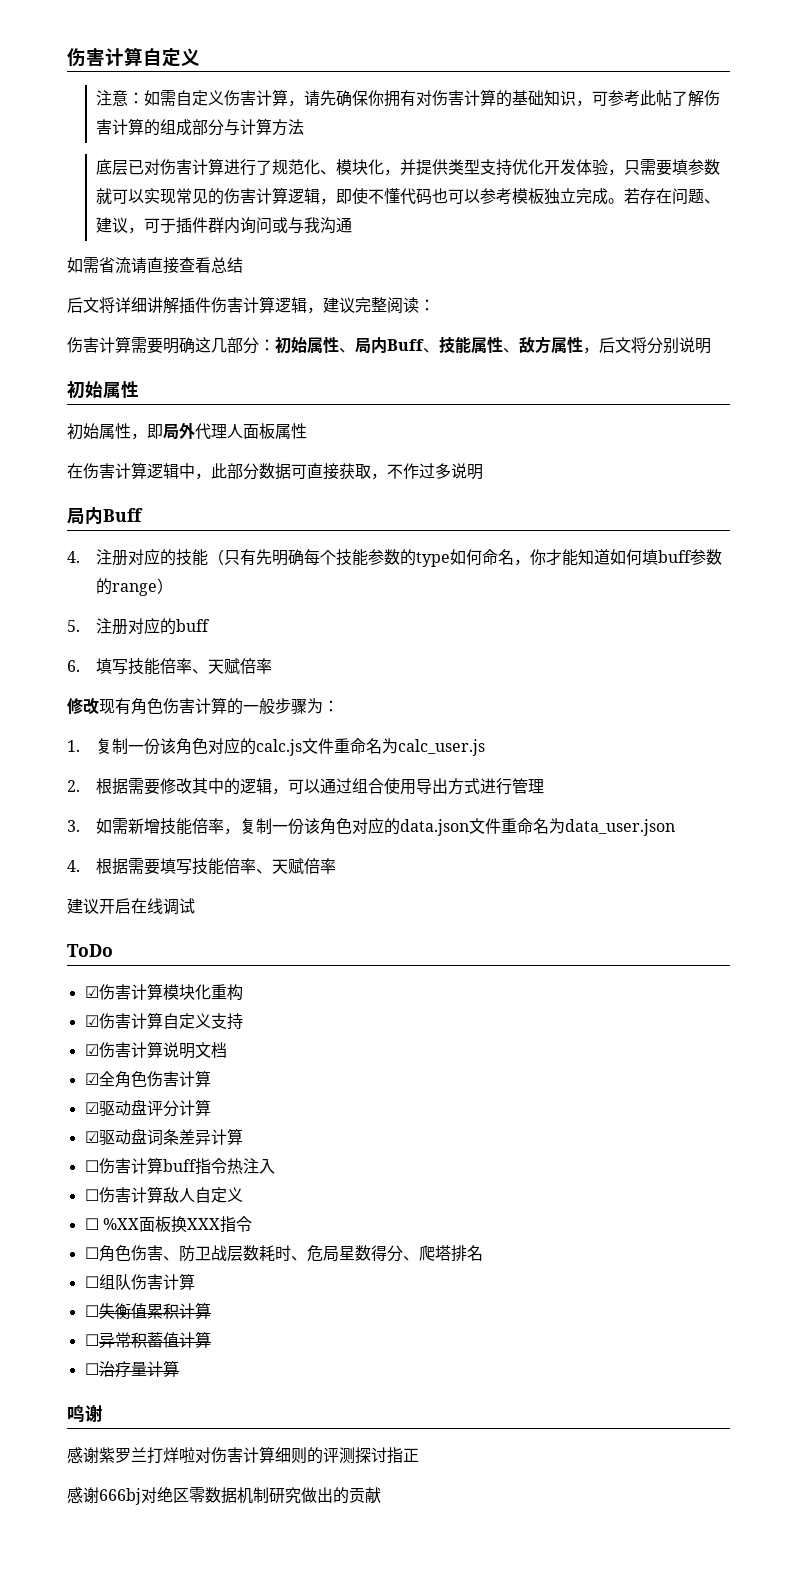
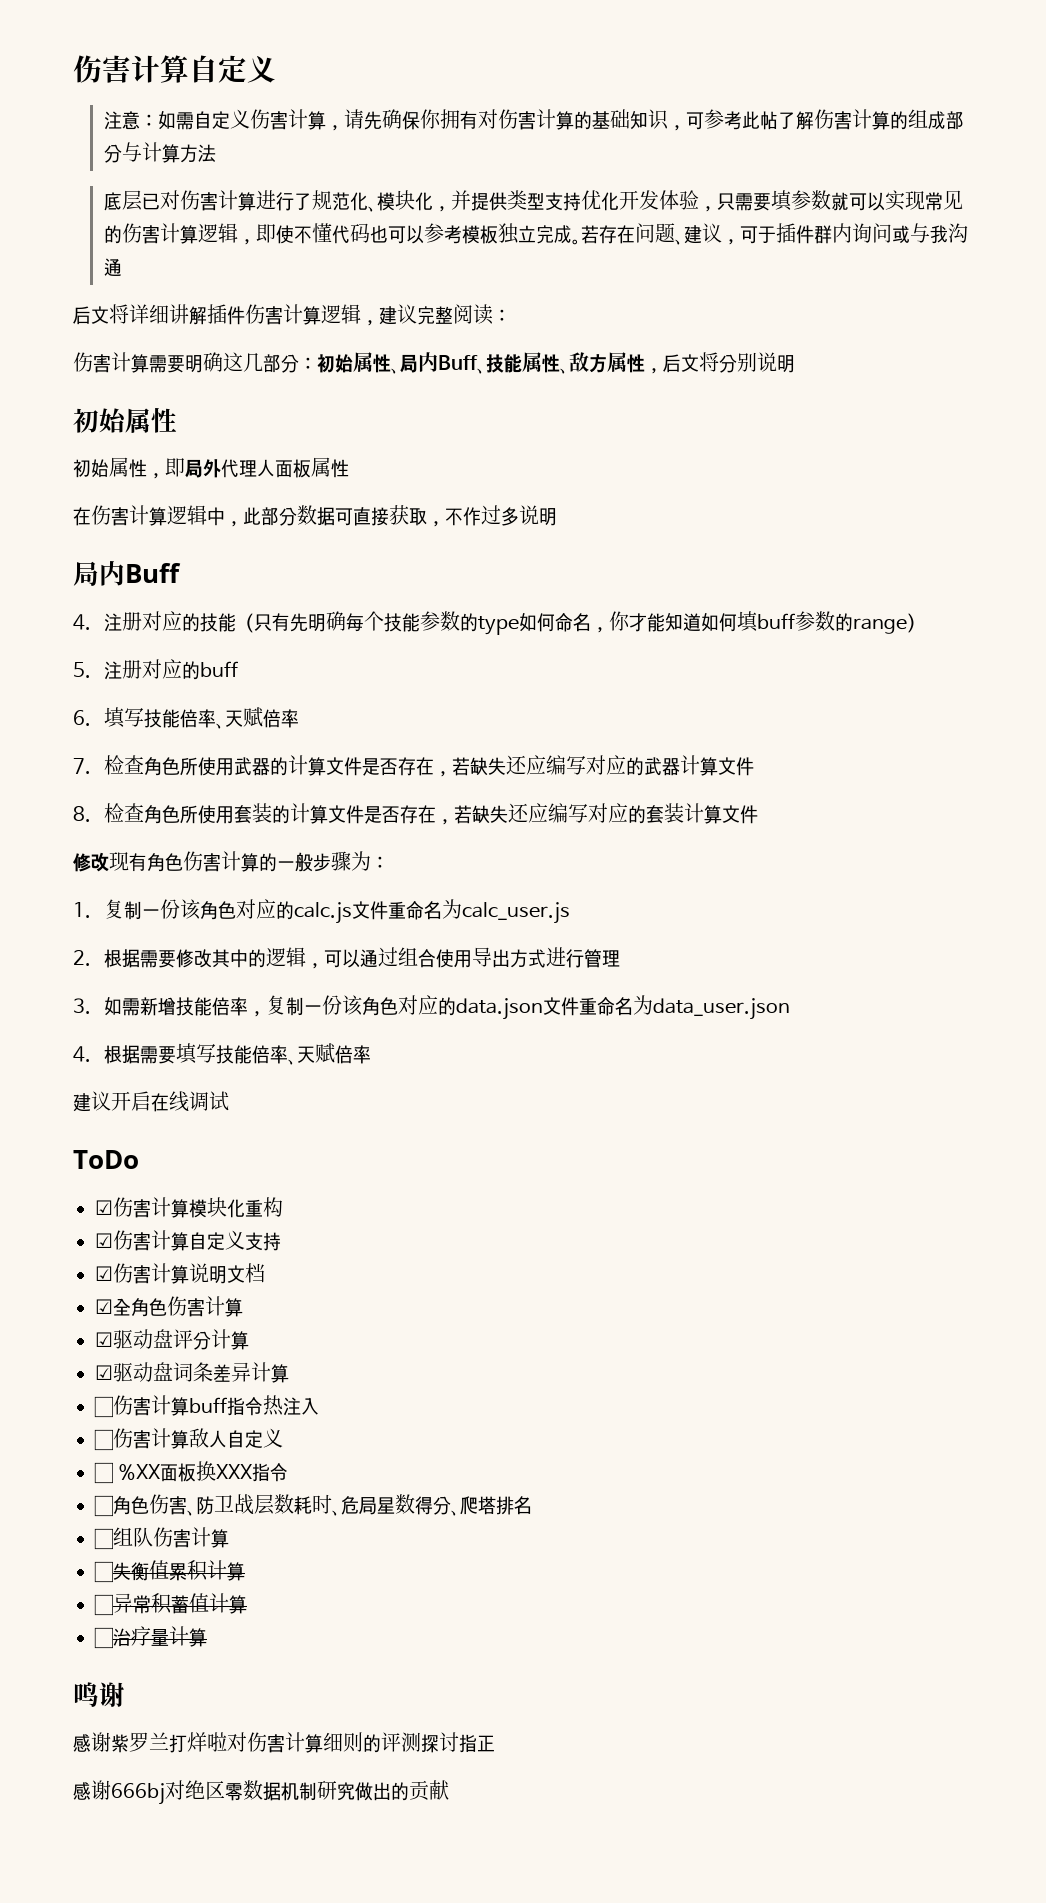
- 如需省流请直接查看总结
+ 7.检查角色所使用武器的计算文件是否存在，若缺失还应编写对应的武器计算文件
+ 8.检查角色所使用套装的计算文件是否存在，若缺失还应编写对应的套装计算文件

